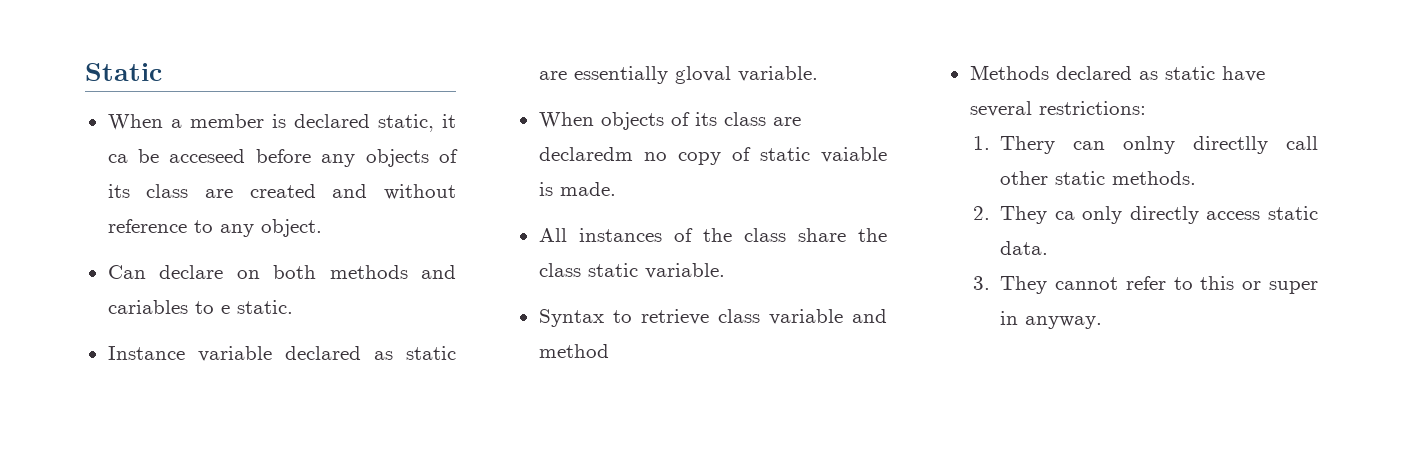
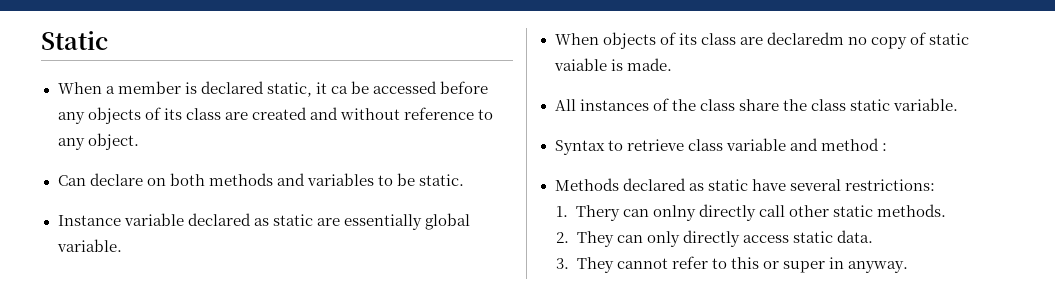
- When a member is declared static, it ca be acceseed before any objects of its class are created and without reference to any object.
+ When a member is declared static, it ca be accessed before any objects of its class are created and without reference to any object.
- Can declare on both methods and cariables to e static.
+ Can declare on both methods and variables to be static.
- Instance variable declared as static are essentially gloval variable.
+ Instance variable declared as static are essentially global variable.
- Syntax to retrieve class variable and method
+ Syntax to retrieve class variable and method :
- 1. Thery can onlny directlly call other static methods.
+ 1. Thery can onlny directly call other static methods.
- 2. They ca only directly access static data.
+ 2. They can only directly access static data.

